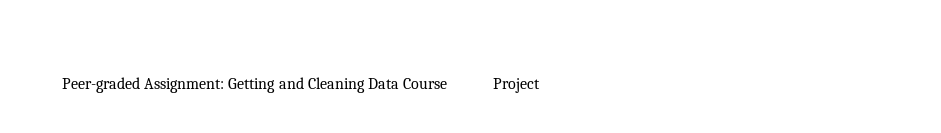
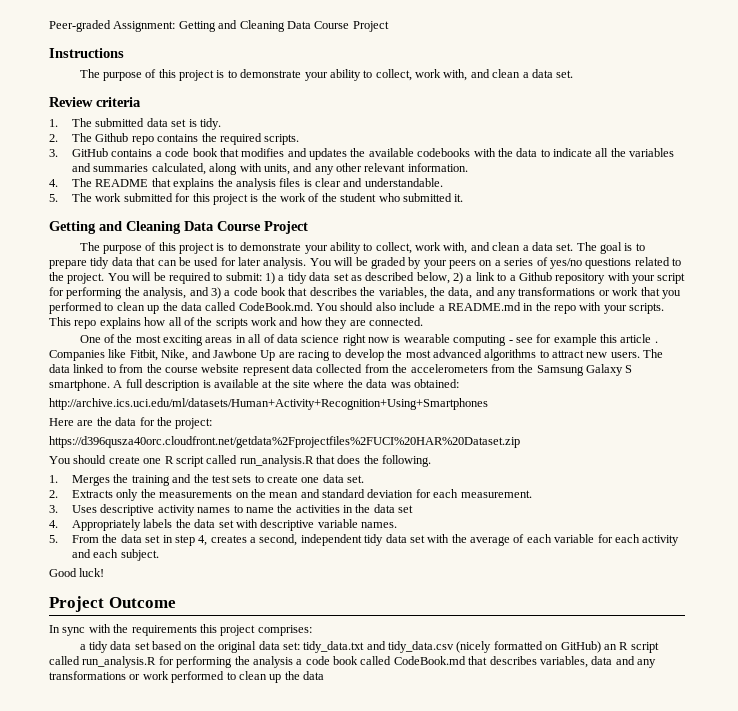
+ Instructions
+ The purpose of this project is to demonstrate your ability to collect, work with, and clean a data set.
+ Review criteria
+ 1. The submitted data set is tidy.
+ 2. The Github repo contains the required scripts.
+ 3. GitHub contains a code book that modifies and updates the available codebooks with the data to indicate all the variables and summaries calculated, along with units, and any other relevant information.
+ 4. The README that explains the analysis files is clear and understandable.
+ 5. The work submitted for this project is the work of the student who submitted it.
+ Getting and Cleaning Data Course Project
+ The purpose of this project is to demonstrate your ability to collect, work with, and clean a data set. The goal is to prepare tidy data that can be used for later analysis. You will be graded by your peers on a series of yes/no questions related to the project. You will be required to submit: 1) a tidy data set as described below, 2) a link to a Github repository with your script for performing the analysis, and 3) a code book that describes the variables, the data, and any transformations or work that you performed to clean up the data called CodeBook.md. You should also include a README.md in the repo with your scripts. This repo explains how all of the scripts work and how they are connected.
+ One of the most exciting areas in all of data science right now is wearable computing - see for example this article . Companies like Fitbit, Nike, and Jawbone Up are racing to develop the most advanced algorithms to attract new users. The data linked to from the course website represent data collected from the accelerometers from the Samsung Galaxy S smartphone. A full description is available at the site where the data was obtained:
+ http://archive.ics.uci.edu/ml/datasets/Human+Activity+Recognition+Using+Smartphones
+ Here are the data for the project:
+ https://d396qusza40orc.cloudfront.net/getdata%2Fprojectfiles%2FUCI%20HAR%20Dataset.zip
+ You should create one R script called run_analysis.R that does the following.
+ 1. Merges the training and the test sets to create one data set.
+ 2. Extracts only the measurements on the mean and standard deviation for each measurement.
+ 3. Uses descriptive activity names to name the activities in the data set
+ 4. Appropriately labels the data set with descriptive variable names.
+ 5. From the data set in step 4, creates a second, independent tidy data set with the average of each variable for each activity and each subject.
+ Good luck!
+ Project Outcome
+ In sync with the requirements this project comprises:
+ a tidy data set based on the original data set: tidy_data.txt and tidy_data.csv (nicely formatted on GitHub) an R script called run_analysis.R for performing the analysis a code book called CodeBook.md that describes variables, data and any transformations or work performed to clean up the data

